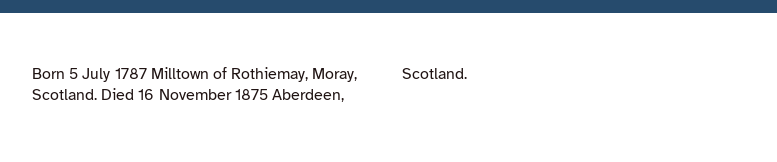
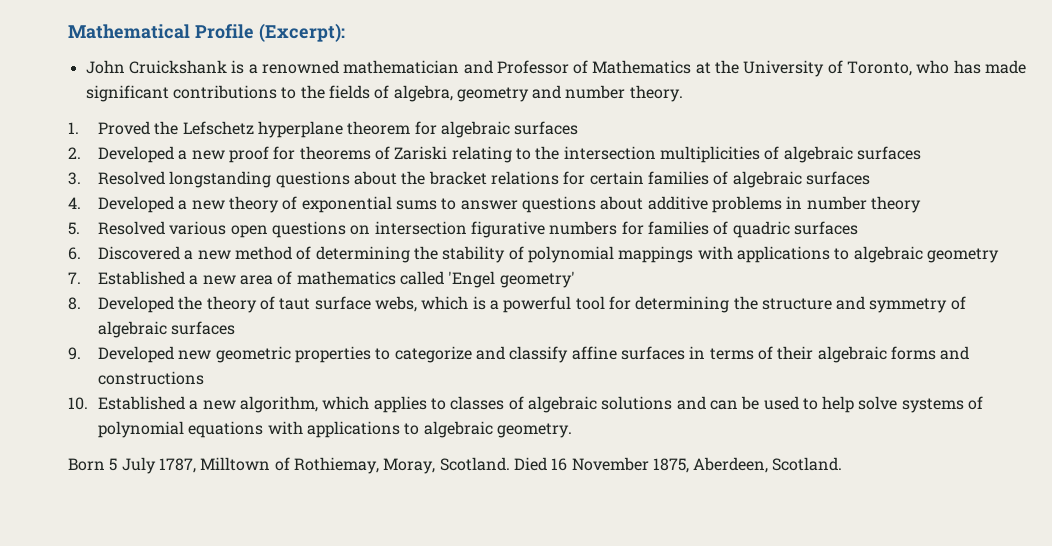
+ Mathematical Profile (Excerpt):
+ John Cruickshank is a renowned mathematician and Professor of Mathematics at the University of Toronto, who has made significant contributions to the fields of algebra, geometry and number theory.
+ 1. Proved the Lefschetz hyperplane theorem for algebraic surfaces
+ 2. Developed a new proof for theorems of Zariski relating to the intersection multiplicities of algebraic surfaces
+ 3. Resolved longstanding questions about the bracket relations for certain families of algebraic surfaces
+ 4. Developed a new theory of exponential sums to answer questions about additive problems in number theory
+ 5. Resolved various open questions on intersection figurative numbers for families of quadric surfaces
+ 6. Discovered a new method of determining the stability of polynomial mappings with applications to algebraic geometry
+ 7. Established a new area of mathematics called 'Engel geometry'
+ 8. Developed the theory of taut surface webs, which is a powerful tool for determining the structure and symmetry of algebraic surfaces
+ 9. Developed new geometric properties to categorize and classify affine surfaces in terms of their algebraic forms and constructions
+ 10. Established a new algorithm, which applies to classes of algebraic solutions and can be used to help solve systems of polynomial equations with applications to algebraic geometry.
- Born 5 July 1787 Milltown of Rothiemay, Moray, Scotland.
+ Born 5 July 1787, Milltown of Rothiemay, Moray, Scotland.
- Died 16 November 1875 Aberdeen, Scotland.
+ Died 16 November 1875, Aberdeen, Scotland.

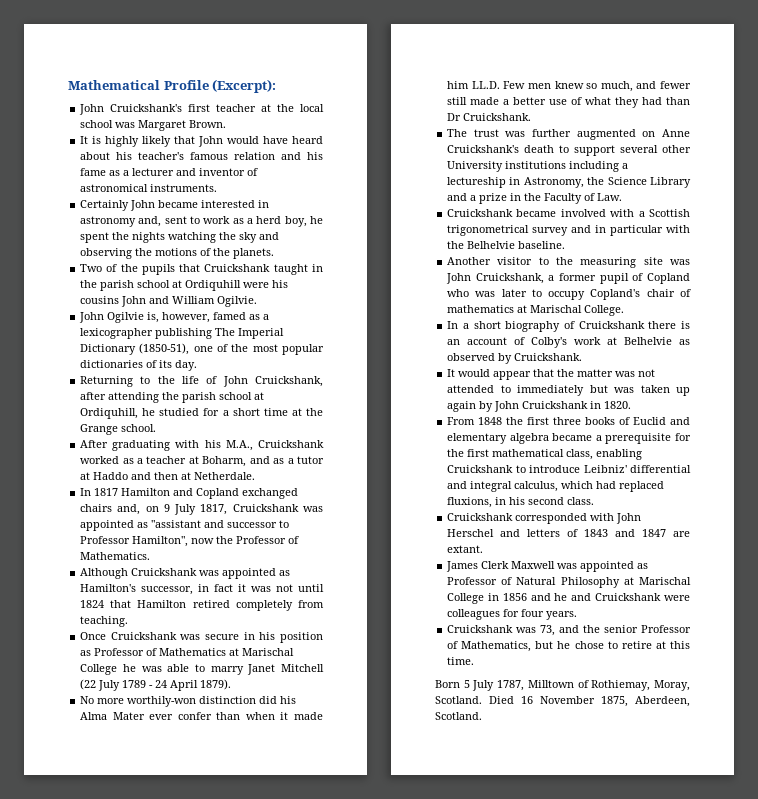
- John Cruickshank is a renowned mathematician and Professor of Mathematics at the University of Toronto, who has made significant contributions to the fields of algebra, geometry and number theory.
- 1. Proved the Lefschetz hyperplane theorem for algebraic surfaces
- 2. Developed a new proof for theorems of Zariski relating to the intersection multiplicities of algebraic surfaces
- 3. Resolved longstanding questions about the bracket relations for certain families of algebraic surfaces
- 4. Developed a new theory of exponential sums to answer questions about additive problems in number theory
- 5. Resolved various open questions on intersection figurative numbers for families of quadric surfaces
- 6. Discovered a new method of determining the stability of polynomial mappings with applications to algebraic geometry
- 7. Established a new area of mathematics called 'Engel geometry'
- 8. Developed the theory of taut surface webs, which is a powerful tool for determining the structure and symmetry of algebraic surfaces
- 9. Developed new geometric properties to categorize and classify affine surfaces in terms of their algebraic forms and constructions
- 10. Established a new algorithm, which applies to classes of algebraic solutions and can be used to help solve systems of polynomial equations with applications to algebraic geometry.
+ John Cruickshank's first teacher at the local school was Margaret Brown.
+ It is highly likely that John would have heard about his teacher's famous relation and his fame as a lecturer and inventor of astronomical instruments.
+ Certainly John became interested in astronomy and, sent to work as a herd boy, he spent the nights watching the sky and observing the motions of the planets.
+ Two of the pupils that Cruickshank taught in the parish school at Ordiquhill were his cousins John and William Ogilvie.
+ John Ogilvie is, however, famed as a lexicographer publishing The Imperial Dictionary (1850-51), one of the most popular dictionaries of its day.
+ Returning to the life of John Cruickshank, after attending the parish school at Ordiquhill, he studied for a short time at the Grange school.
+ After graduating with his M.A., Cruickshank worked as a teacher at Boharm, and as a tutor at Haddo and then at Netherdale.
+ In 1817 Hamilton and Copland exchanged chairs and, on 9 July 1817, Cruickshank was appointed as "assistant and successor to Professor Hamilton", now the Professor of Mathematics.
+ Although Cruickshank was appointed as Hamilton's successor, in fact it was not until 1824 that Hamilton retired completely from teaching.
+ Once Cruickshank was secure in his position as Professor of Mathematics at Marischal College he was able to marry Janet Mitchell (22 July 1789 - 24 April 1879).
+ No more worthily-won distinction did his Alma Mater ever confer than when it made him LL.D. Few men knew so much, and fewer still made a better use of what they had than Dr Cruickshank.
+ The trust was further augmented on Anne Cruickshank's death to support several other University institutions including a lectureship in Astronomy, the Science Library and a prize in the Faculty of Law.
+ Cruickshank became involved with a Scottish trigonometrical survey and in particular with the Belhelvie baseline.
+ Another visitor to the measuring site was John Cruickshank, a former pupil of Copland who was later to occupy Copland's chair of mathematics at Marischal College.
+ In a short biography of Cruickshank there is an account of Colby's work at Belhelvie as observed by Cruickshank.
+ It would appear that the matter was not attended to immediately but was taken up again by John Cruickshank in 1820.
+ From 1848 the first three books of Euclid and elementary algebra became a prerequisite for the first mathematical class, enabling Cruickshank to introduce Leibniz' differential and integral calculus, which had replaced fluxions, in his second class.
+ Cruickshank corresponded with John Herschel and letters of 1843 and 1847 are extant.
+ James Clerk Maxwell was appointed as Professor of Natural Philosophy at Marischal College in 1856 and he and Cruickshank were colleagues for four years.
+ Cruickshank was 73, and the senior Professor of Mathematics, but he chose to retire at this time.

